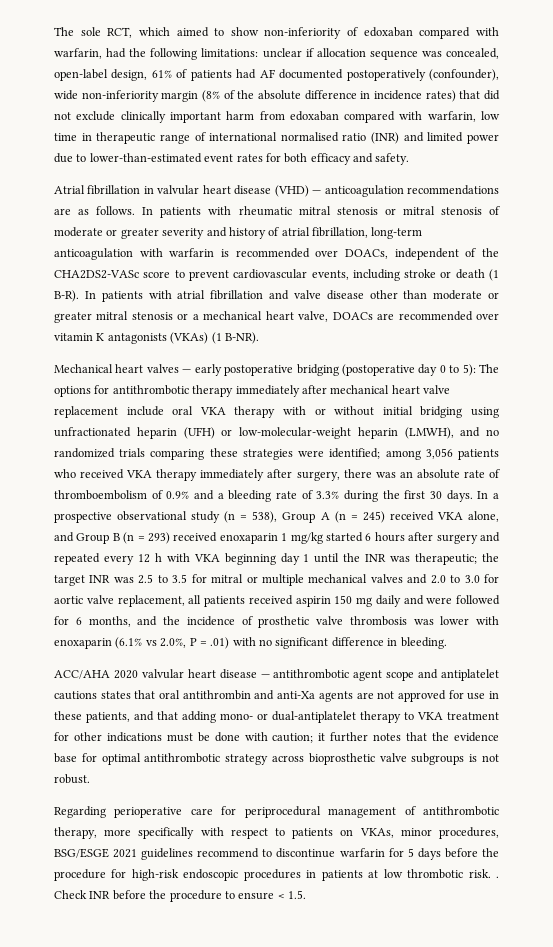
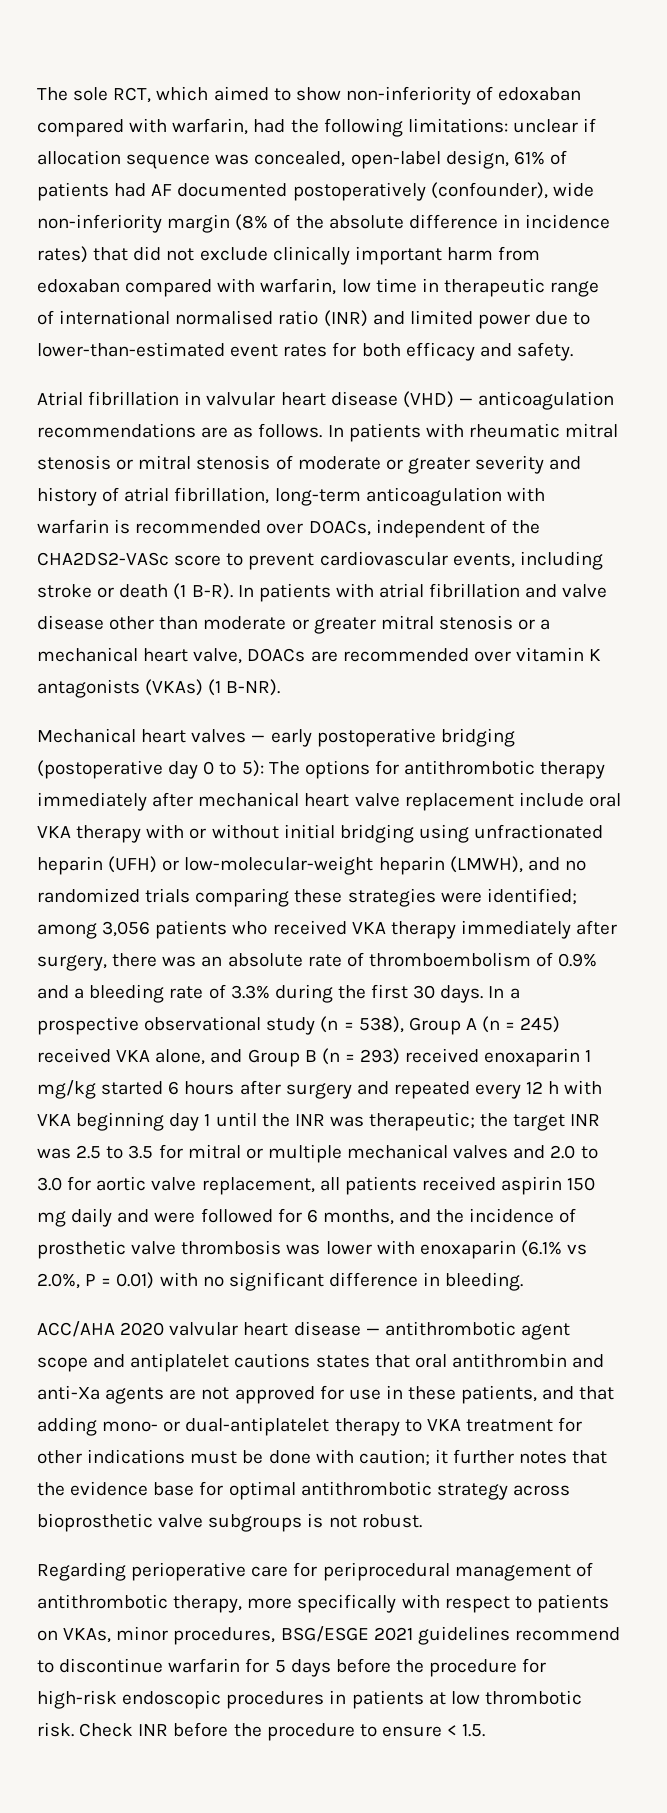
- the target INR was 2.5 to 3.5 for mitral or multiple mechanical valves and 2.0 to 3.0 for aortic valve replacement, all patients received aspirin 150 mg daily and were followed for 6 months, and the incidence of prosthetic valve thrombosis was lower with enoxaparin (6.1% vs 2.0%, P = .01) with no significant difference in bleeding.
+ the target INR was 2.5 to 3.5 for mitral or multiple mechanical valves and 2.0 to 3.0 for aortic valve replacement, all patients received aspirin 150 mg daily and were followed for 6 months, and the incidence of prosthetic valve thrombosis was lower with enoxaparin (6.1% vs 2.0%, P = 0.01) with no significant difference in bleeding.
- Regarding perioperative care for periprocedural management of antithrombotic therapy, more specifically with respect to patients on VKAs, minor procedures, BSG/ESGE 2021 guidelines recommend to discontinue warfarin for 5 days before the procedure for high-risk endoscopic procedures in patients at low thrombotic risk. .
+ Regarding perioperative care for periprocedural management of antithrombotic therapy, more specifically with respect to patients on VKAs, minor procedures, BSG/ESGE 2021 guidelines recommend to discontinue warfarin for 5 days before the procedure for high-risk endoscopic procedures in patients at low thrombotic risk.

